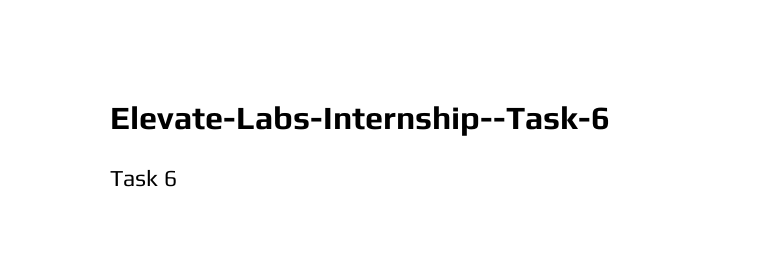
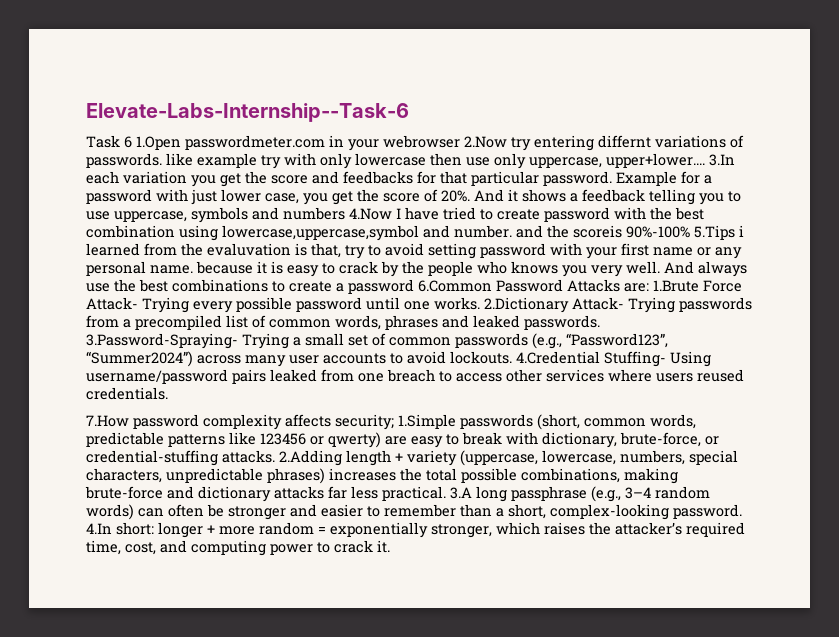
- Task 6
+ Task 6 1.Open passwordmeter.com in your webrowser 2.Now try entering differnt variations of passwords. like example try with only lowercase then use only uppercase, upper+lower.... 3.In each variation you get the score and feedbacks for that particular password. Example for a password with just lower case, you get the score of 20%. And it shows a feedback telling you to use uppercase, symbols and numbers 4.Now I have tried to create password with the best combination using lowercase,uppercase,symbol and number. and the scoreis 90%-100% 5.Tips i learned from the evaluvation is that, try to avoid setting password with your first name or any personal name. because it is easy to crack by the people who knows you very well. And always use the best combinations to create a password 6.Common Password Attacks are: 1.Brute Force Attack- Trying every possible password until one works. 2.Dictionary Attack- Trying passwords from a precompiled list of common words, phrases and leaked passwords. 3.Password-Spraying- Trying a small set of common passwords (e.g., “Password123”, “Summer2024”) across many user accounts to avoid lockouts. 4.Credential Stuffing- Using username/password pairs leaked from one breach to access other services where users reused credentials.
+ 7.How password complexity affects security; 1.Simple passwords (short, common words, predictable patterns like 123456 or qwerty) are easy to break with dictionary, brute-force, or credential-stuffing attacks. 2.Adding length + variety (uppercase, lowercase, numbers, special characters, unpredictable phrases) increases the total possible combinations, making brute-force and dictionary attacks far less practical. 3.A long passphrase (e.g., 3–4 random words) can often be stronger and easier to remember than a short, complex-looking password. 4.In short: longer + more random = exponentially stronger, which raises the attacker’s required time, cost, and computing power to crack it.

